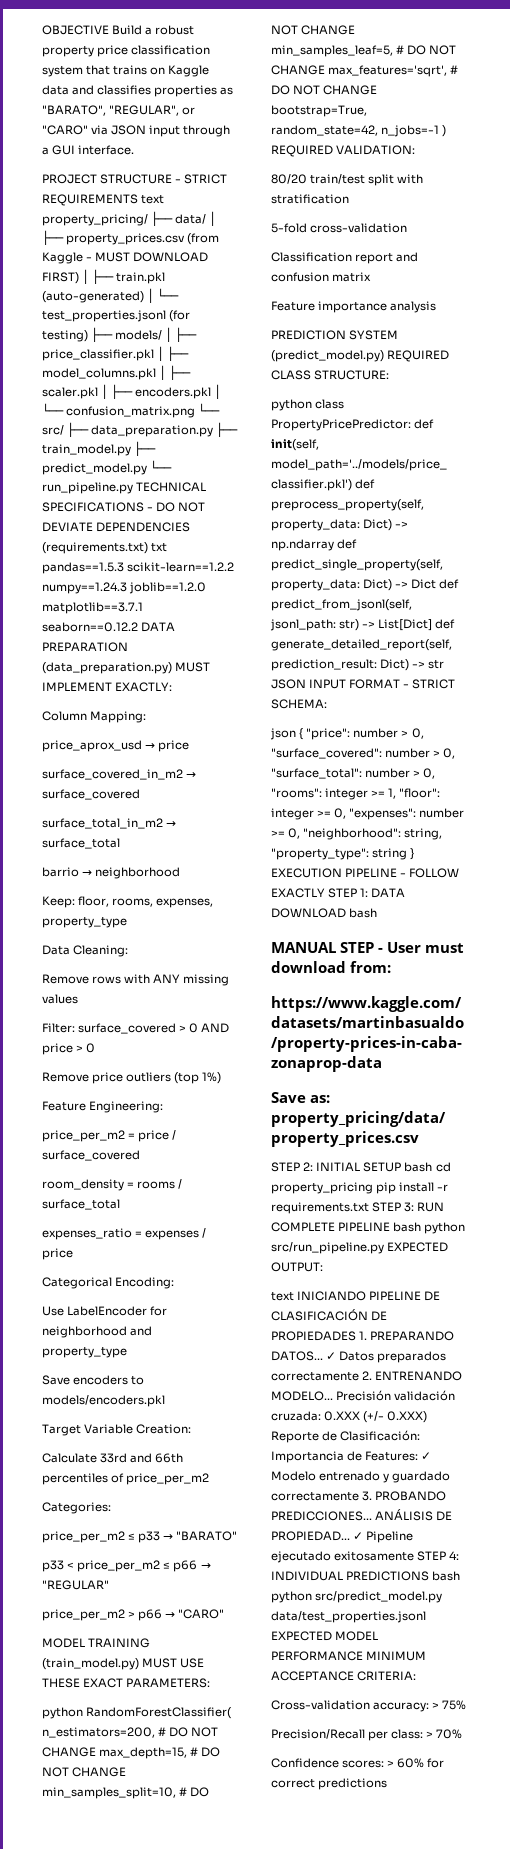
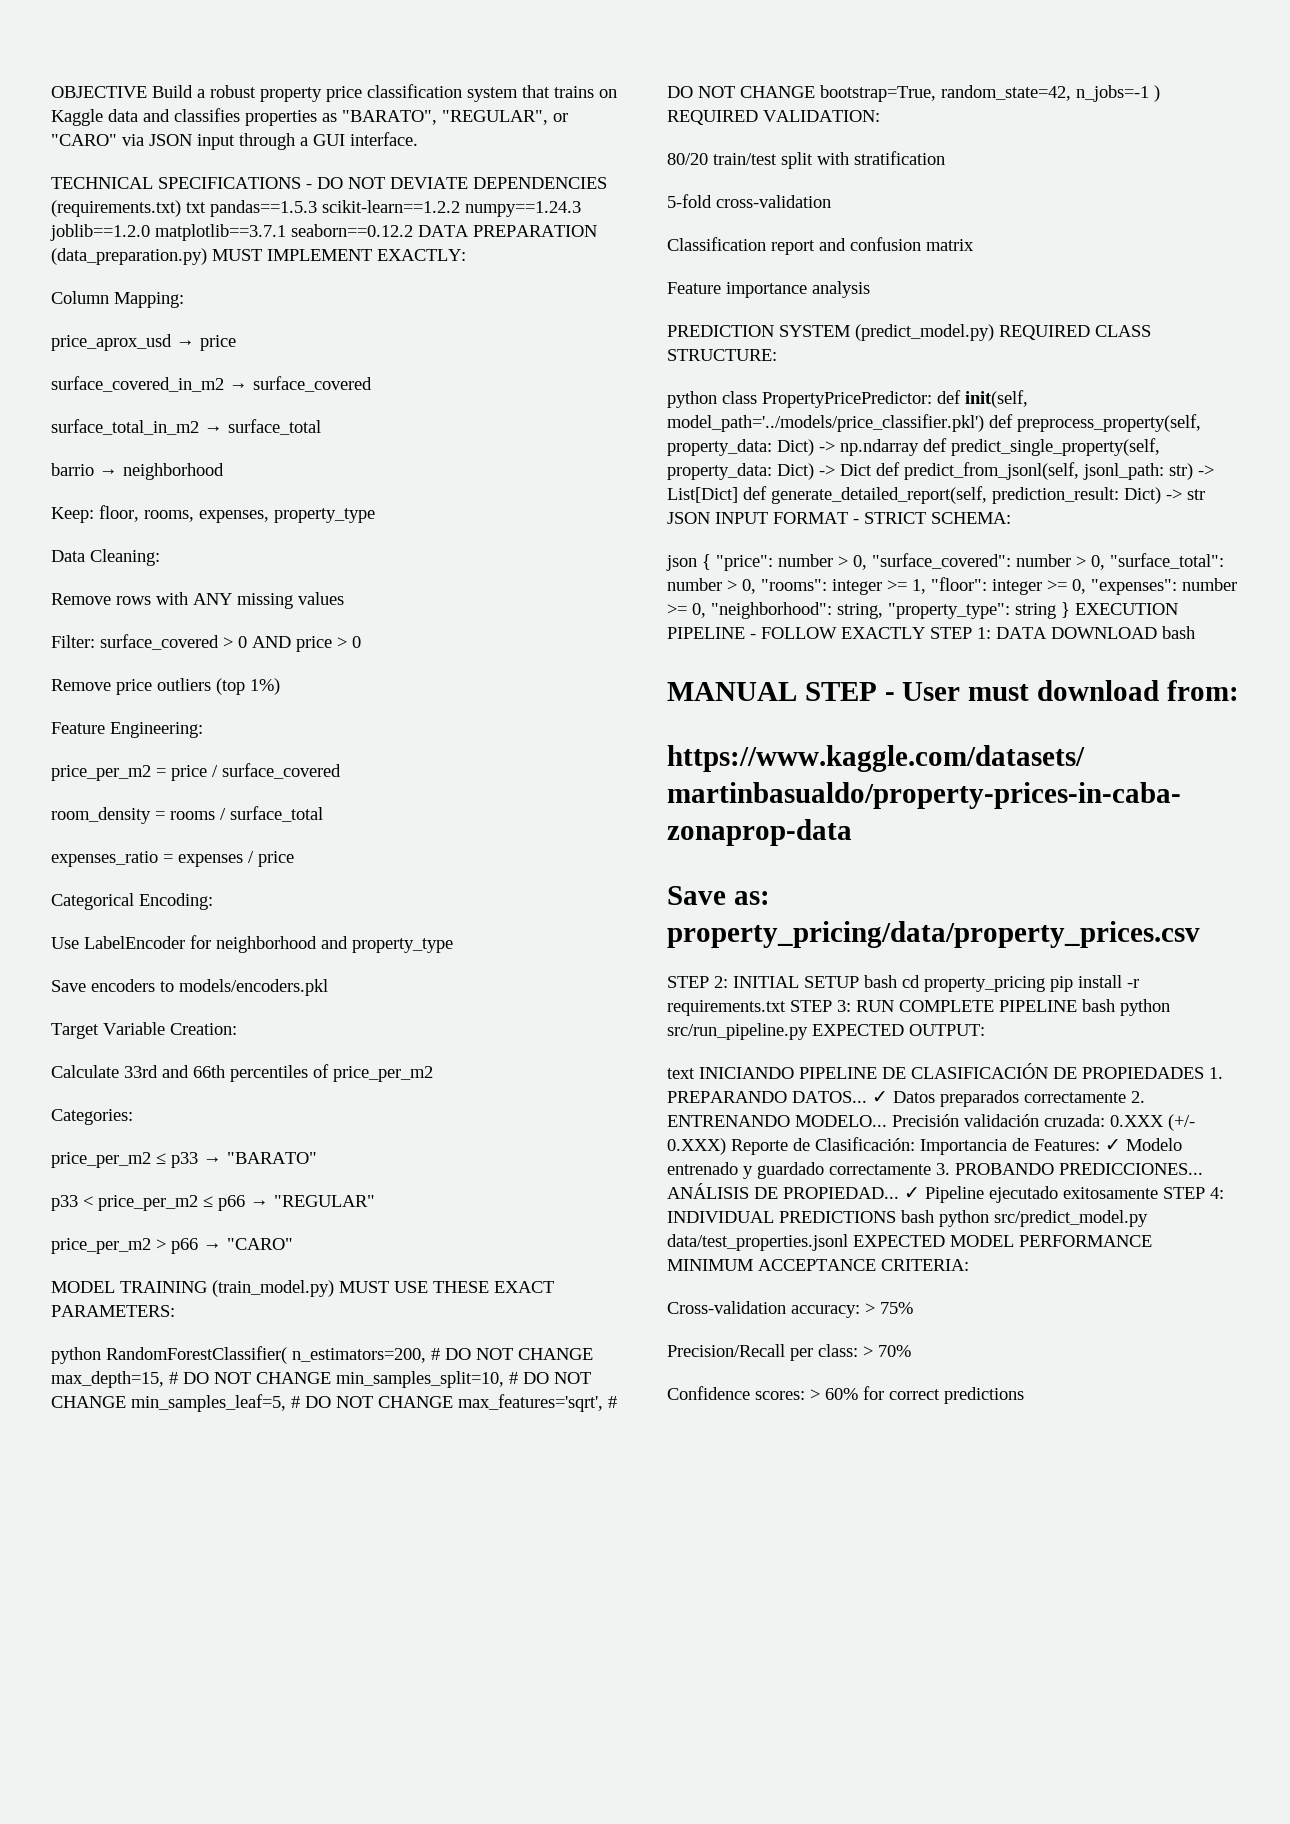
- PROJECT STRUCTURE - STRICT REQUIREMENTS text property_pricing/ ├── data/ │ ├── property_prices.csv (from Kaggle - MUST DOWNLOAD FIRST) │ ├── train.pkl (auto-generated) │ └── test_properties.jsonl (for testing) ├── models/ │ ├── price_classifier.pkl │ ├── model_columns.pkl │ ├── scaler.pkl │ ├── encoders.pkl │ └── confusion_matrix.png └── src/ ├── data_preparation.py ├── train_model.py ├── predict_model.py └── run_pipeline.py TECHNICAL SPECIFICATIONS - DO NOT DEVIATE DEPENDENCIES (requirements.txt) txt pandas==1.5.3 scikit-learn==1.2.2 numpy==1.24.3 joblib==1.2.0 matplotlib==3.7.1 seaborn==0.12.2 DATA PREPARATION (data_preparation.py) MUST IMPLEMENT EXACTLY:
+ TECHNICAL SPECIFICATIONS - DO NOT DEVIATE DEPENDENCIES (requirements.txt) txt pandas==1.5.3 scikit-learn==1.2.2 numpy==1.24.3 joblib==1.2.0 matplotlib==3.7.1 seaborn==0.12.2 DATA PREPARATION (data_preparation.py) MUST IMPLEMENT EXACTLY:

